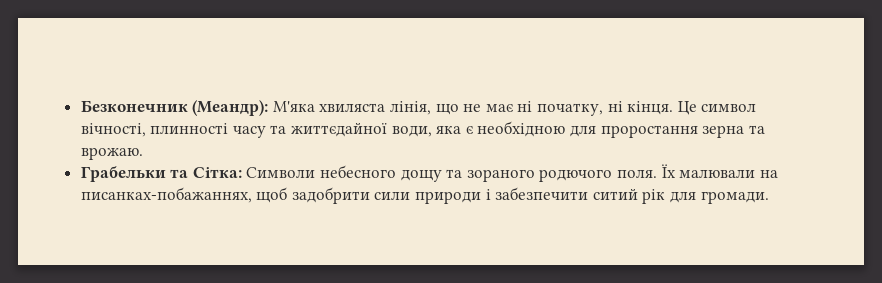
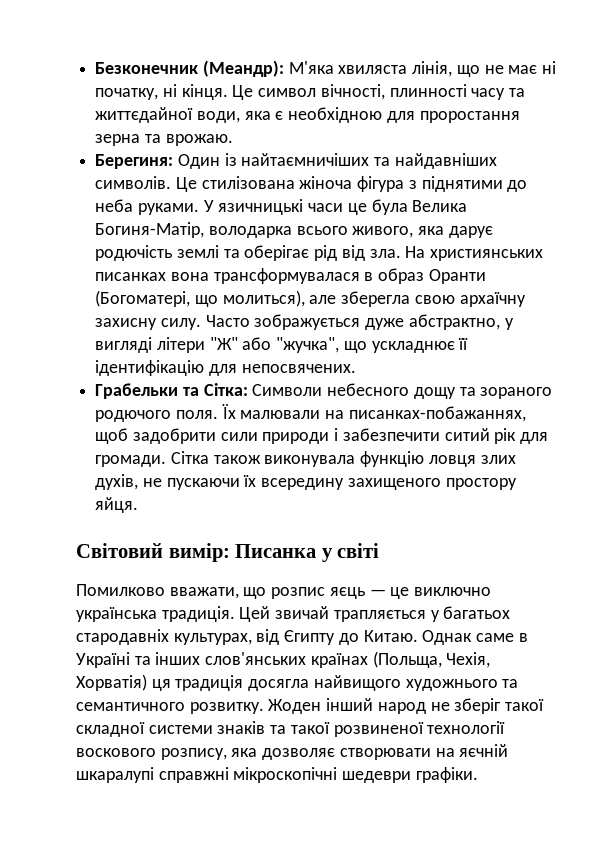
+ Берегиня: Один із найтаємничіших та найдавніших символів. Це стилізована жіноча фігура з піднятими до неба руками. У язичницькі часи це була Велика Богиня-Матір, володарка всього живого, яка дарує родючість землі та оберігає рід від зла. На християнських писанках вона трансформувалася в образ Оранти (Богоматері, що молиться), але зберегла свою архаїчну захисну силу. Часто зображується дуже абстрактно, у вигляді літери "Ж" або "жучка", що ускладнює її ідентифікацію для непосвячених.
+ Сітка також виконувала функцію ловця злих духів, не пускаючи їх всередину захищеного простору яйця.
+ Світовий вимір: Писанка у світі
+ Помилково вважати, що розпис яєць — це виключно українська традиція. Цей звичай трапляється у багатьох стародавніх культурах, від Єгипту до Китаю. Однак саме в Україні та інших слов'янських країнах (Польща, Чехія, Хорватія) ця традиція досягла найвищого художнього та семантичного розвитку. Жоден інший народ не зберіг такої складної системи знаків та такої розвиненої технології воскового розпису, яка дозволяє створювати на яєчній шкаралупі справжні мікроскопічні шедеври графіки.

